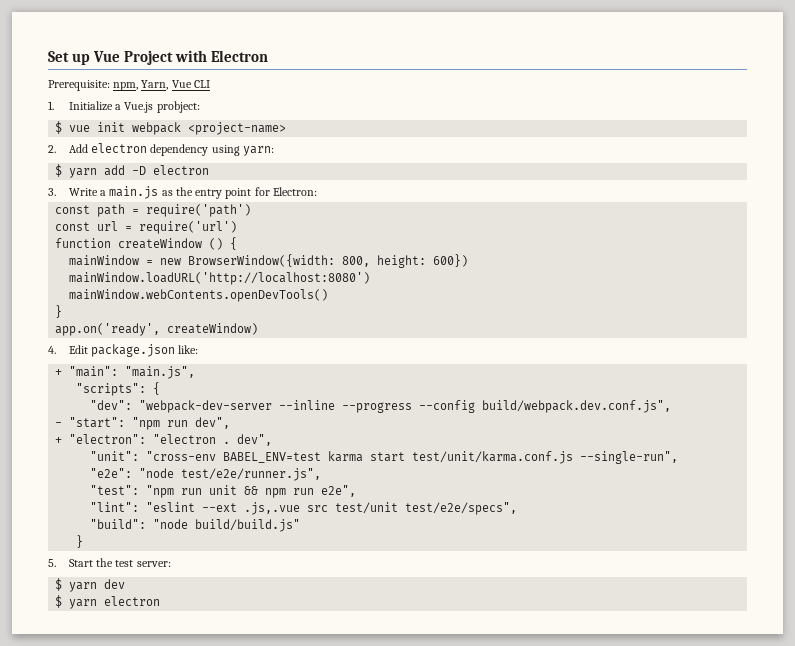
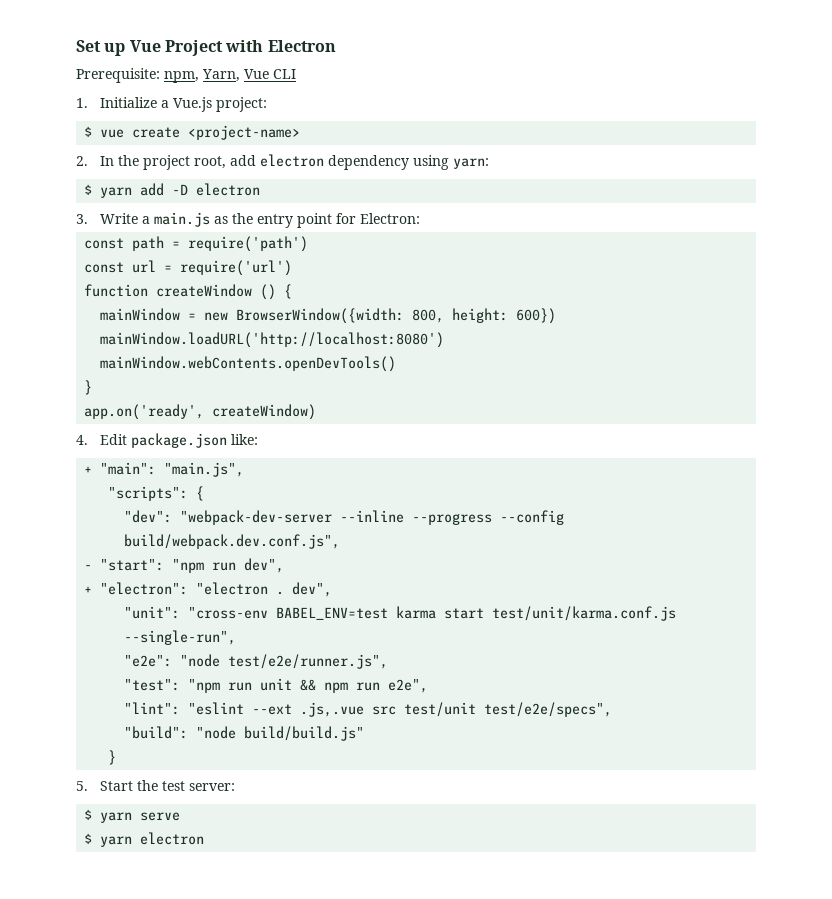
- 1. Initialize a Vue.js probject:
+ 1. Initialize a Vue.js project:
- $ vue init webpack <project-name>
+ $ vue create <project-name>
- 2. Add electron dependency using yarn:
+ 2. In the project root, add electron dependency using yarn:
- $ yarn dev
+ $ yarn serve

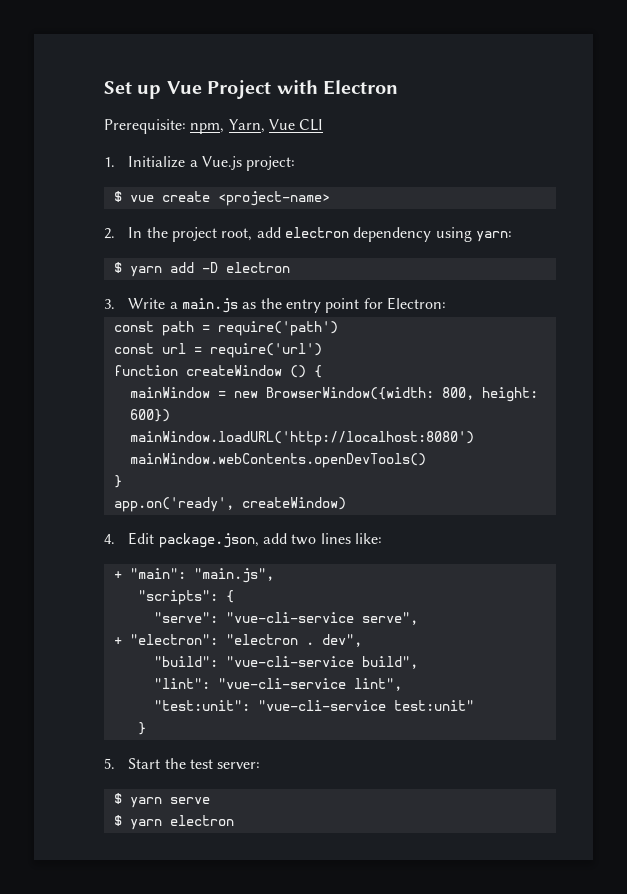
- 4. Edit package.json like:
+ 4. Edit package.json, add two lines like:
- "dev": "webpack-dev-server --inline --progress --config build/webpack.dev.conf.js",
- - "start": "npm run dev",
+ "serve": "vue-cli-service serve",
- "unit": "cross-env BABEL_ENV=test karma start test/unit/karma.conf.js --single-run",
- "e2e": "node test/e2e/runner.js",
- "test": "npm run unit && npm run e2e",
- "lint": "eslint --ext .js,.vue src test/unit test/e2e/specs",
- "build": "node build/build.js"
+ "build": "vue-cli-service build",
+ "lint": "vue-cli-service lint",
+ "test:unit": "vue-cli-service test:unit"

